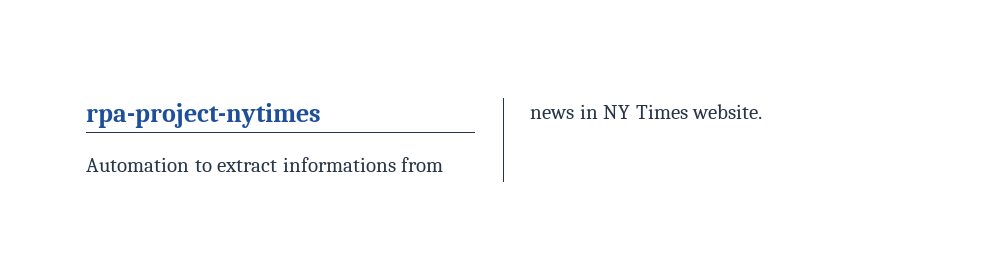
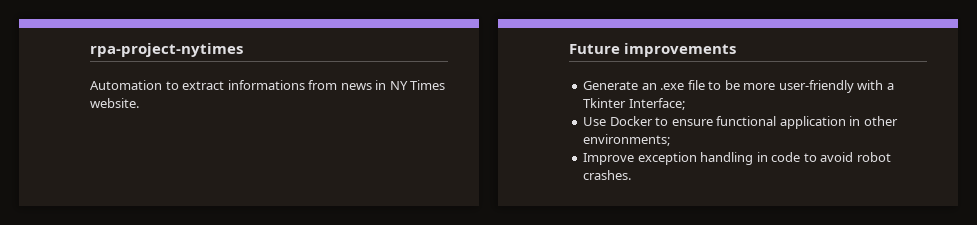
+ Future improvements
+ Generate an .exe file to be more user-friendly with a Tkinter Interface;
+ Use Docker to ensure functional application in other environments;
+ Improve exception handling in code to avoid robot crashes.

